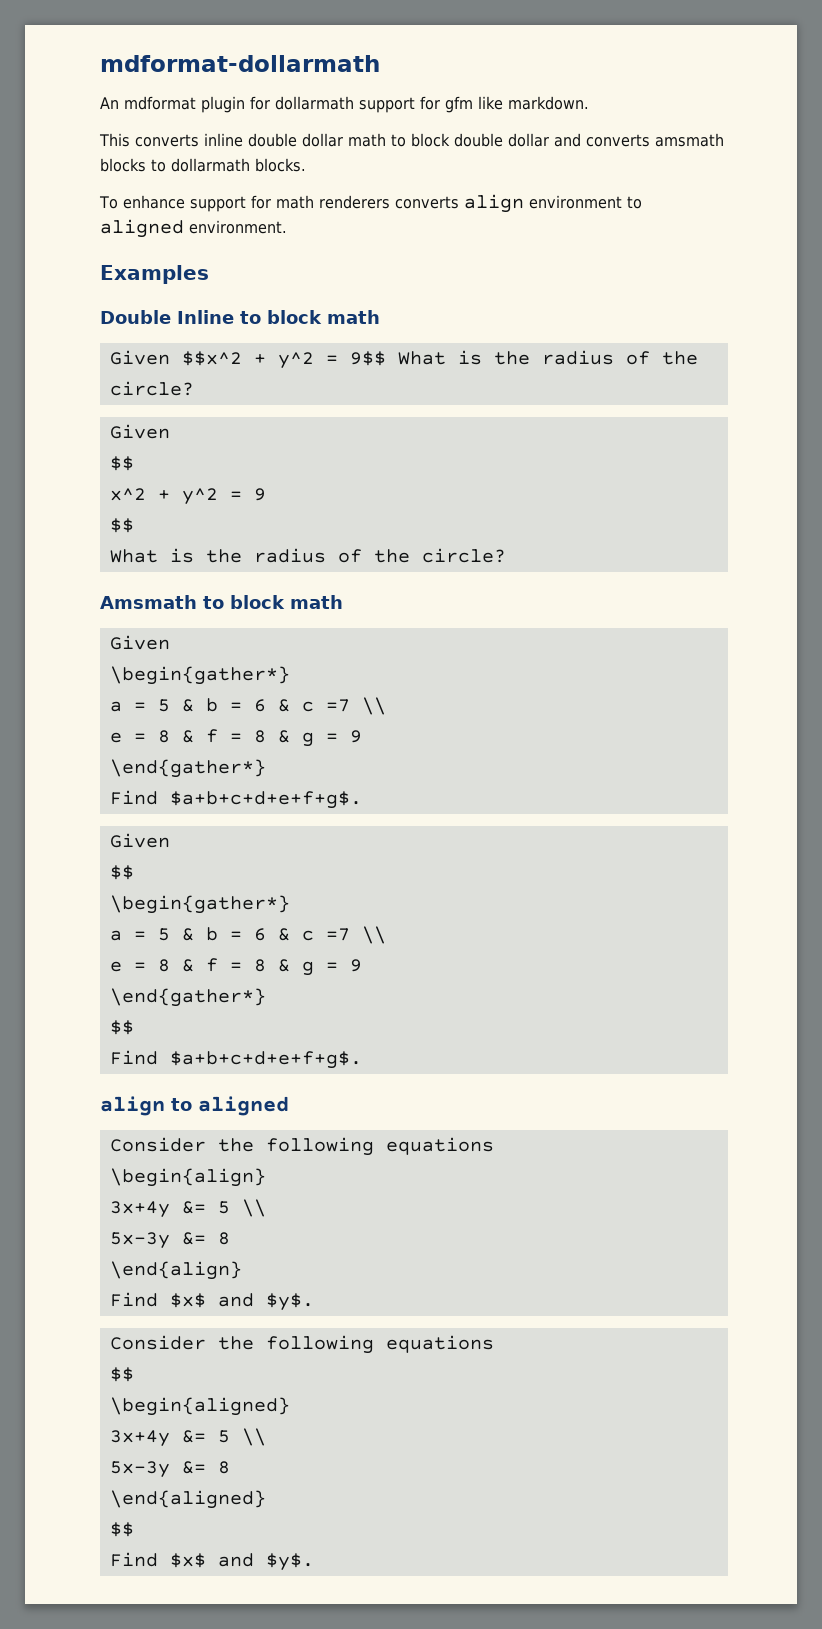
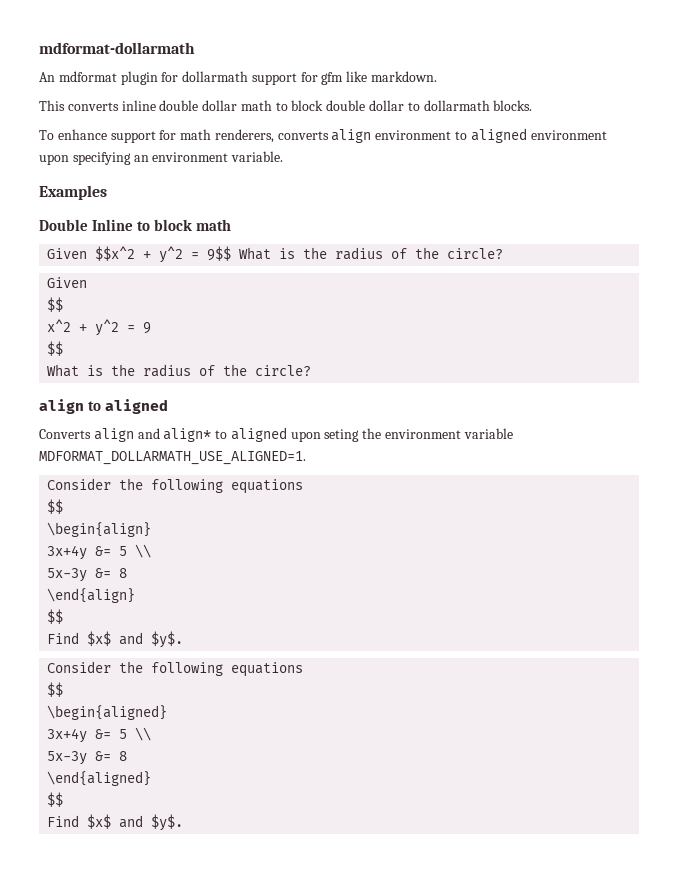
- This converts inline double dollar math to block double dollar and converts amsmath blocks to dollarmath blocks.
+ This converts inline double dollar math to block double dollar to dollarmath blocks.
- To enhance support for math renderers converts align environment to aligned environment.
+ To enhance support for math renderers, converts align environment to aligned environment upon specifying an environment variable.
- Amsmath to block math
- Given
- \begin{gather*}
- a = 5 & b = 6 & c =7 \\
- e = 8 & f = 8 & g = 9
- \end{gather*}
- Find $a+b+c+d+e+f+g$.
- Given
+ align to aligned
+ Converts align and align* to aligned upon seting the environment variable MDFORMAT_DOLLARMATH_USE_ALIGNED=1.
+ Consider the following equations
  $$
- \begin{gather*}
- a = 5 & b = 6 & c =7 \\
- e = 8 & f = 8 & g = 9
- \end{gather*}
- $$
- Find $a+b+c+d+e+f+g$.
- align to aligned
- Consider the following equations
  \end{align}
+ $$

